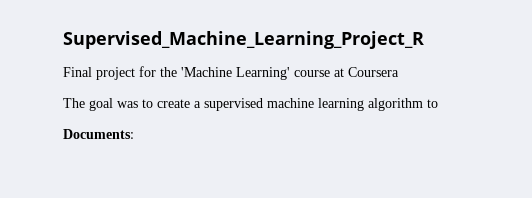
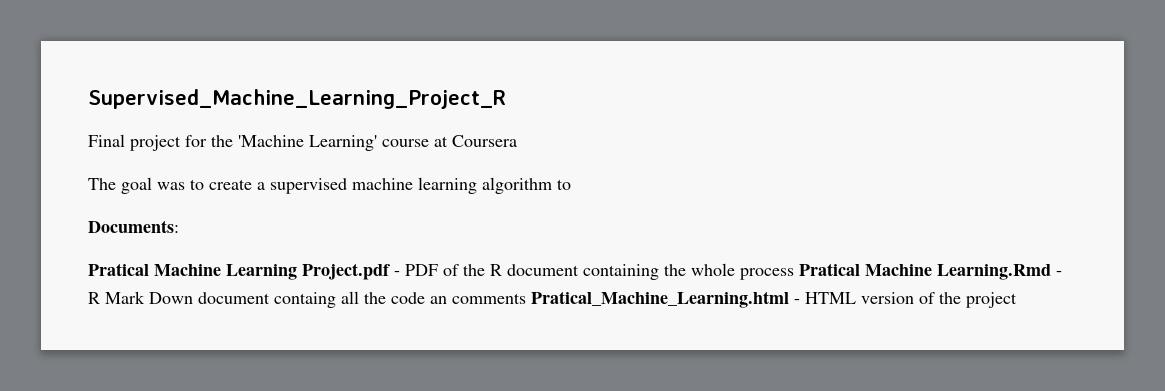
+ Pratical Machine Learning Project.pdf - PDF of the R document containing the whole process Pratical Machine Learning.Rmd - R Mark Down document containg all the code an comments Pratical_Machine_Learning.html - HTML version of the project

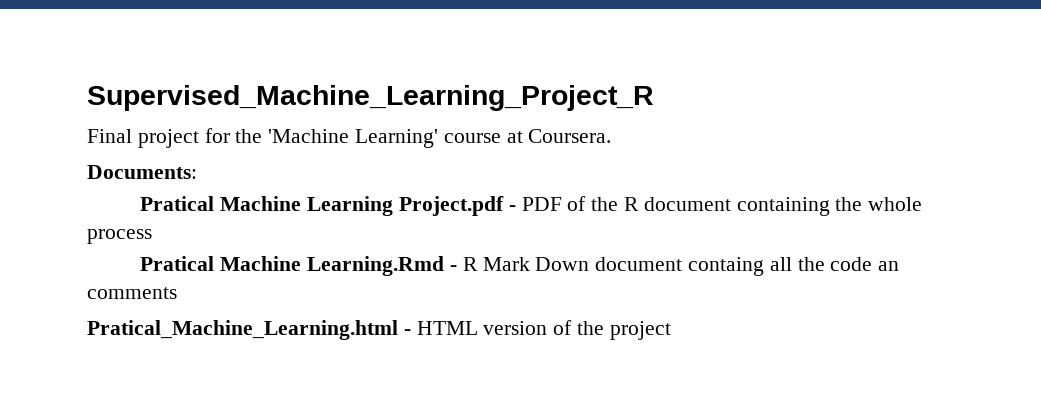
- Final project for the 'Machine Learning' course at Coursera
- The goal was to create a supervised machine learning algorithm to
+ Final project for the 'Machine Learning' course at Coursera.
- Pratical Machine Learning Project.pdf - PDF of the R document containing the whole process Pratical Machine Learning.Rmd - R Mark Down document containg all the code an comments Pratical_Machine_Learning.html - HTML version of the project
+ Pratical Machine Learning Project.pdf - PDF of the R document containing the whole process
+ Pratical Machine Learning.Rmd - R Mark Down document containg all the code an comments
+ Pratical_Machine_Learning.html - HTML version of the project

